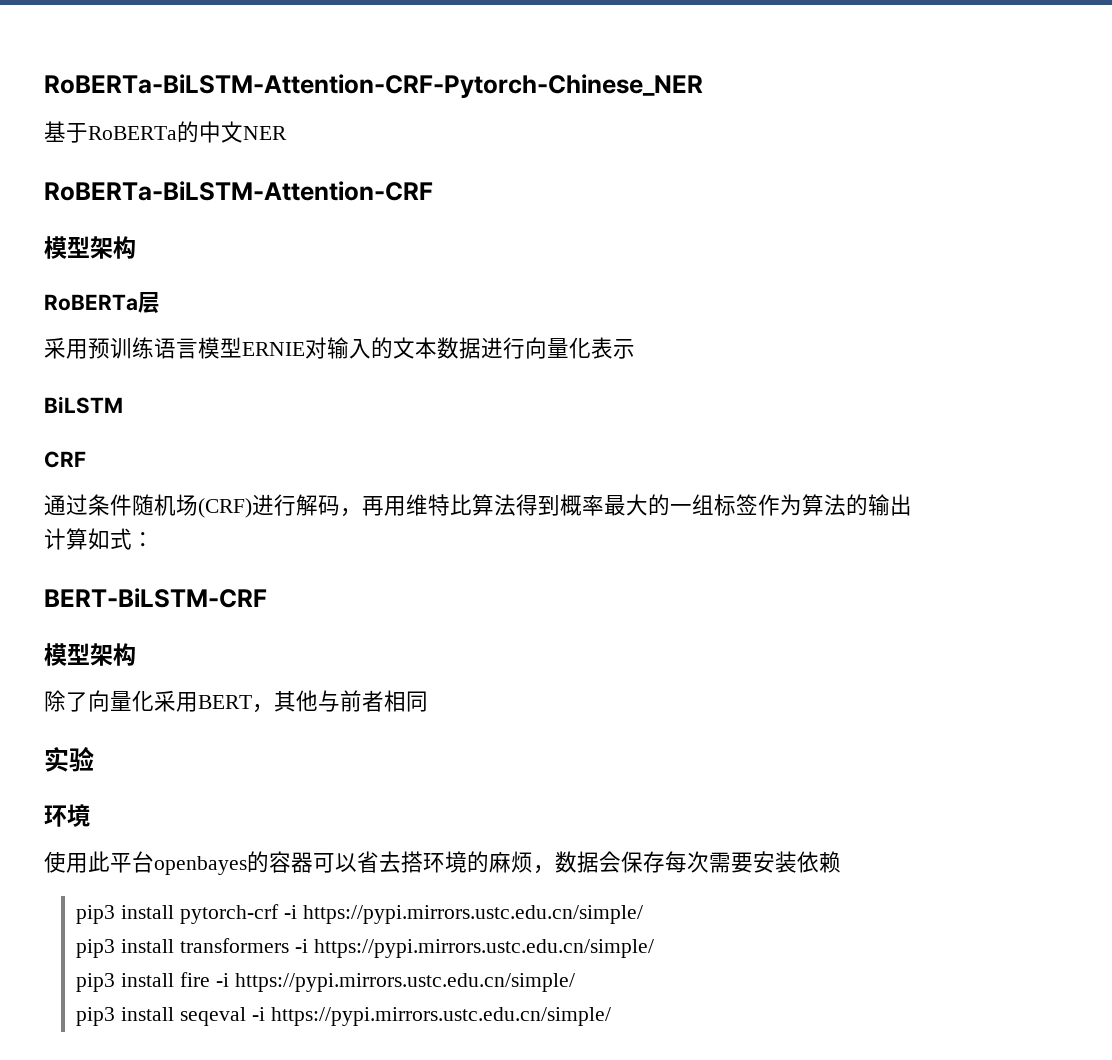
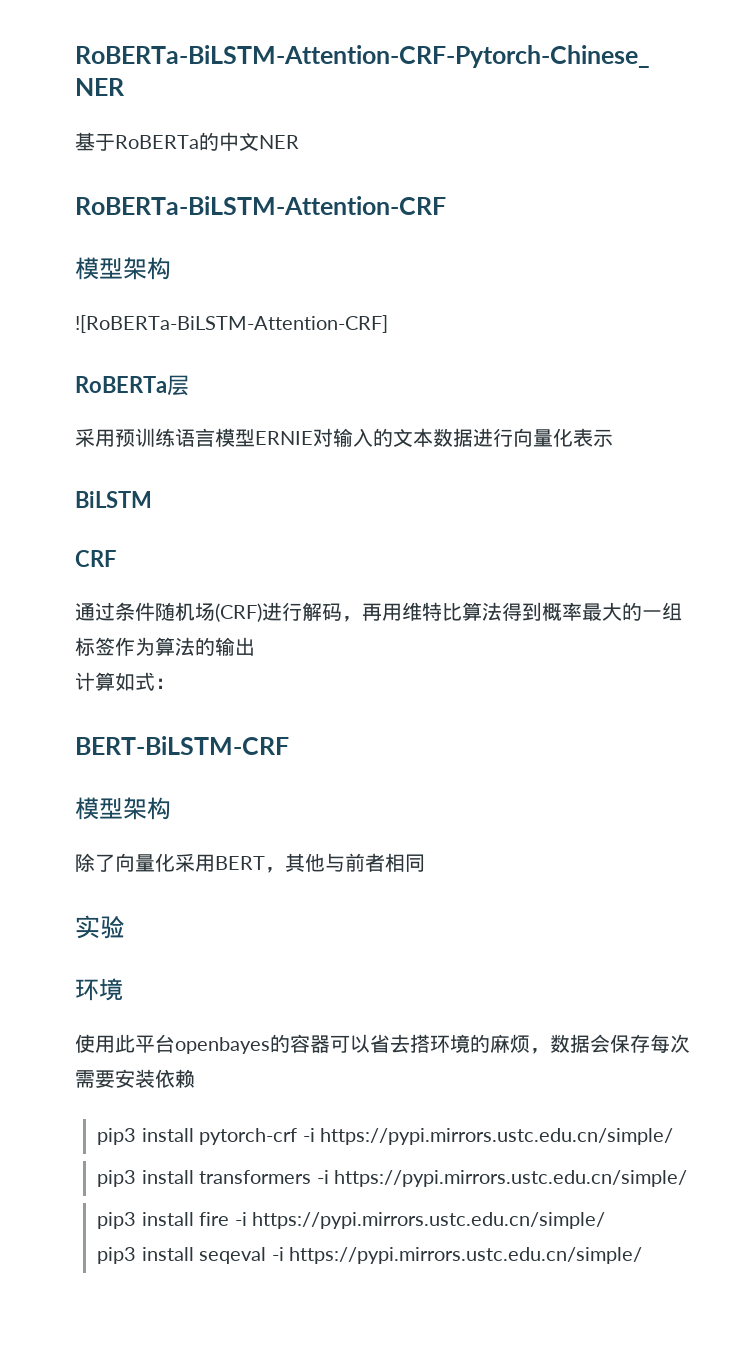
+ ![RoBERTa-BiLSTM-Attention-CRF]

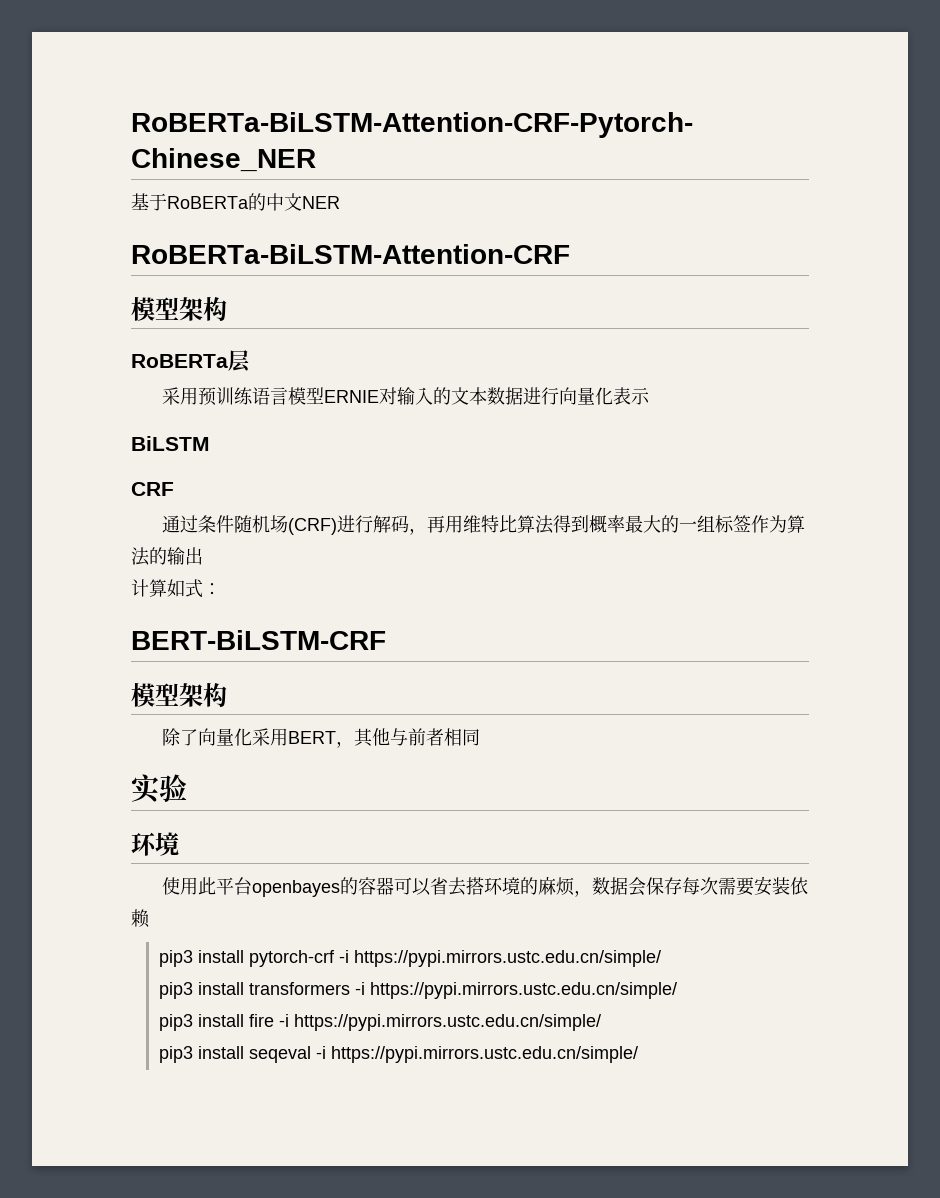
- ![RoBERTa-BiLSTM-Attention-CRF]

